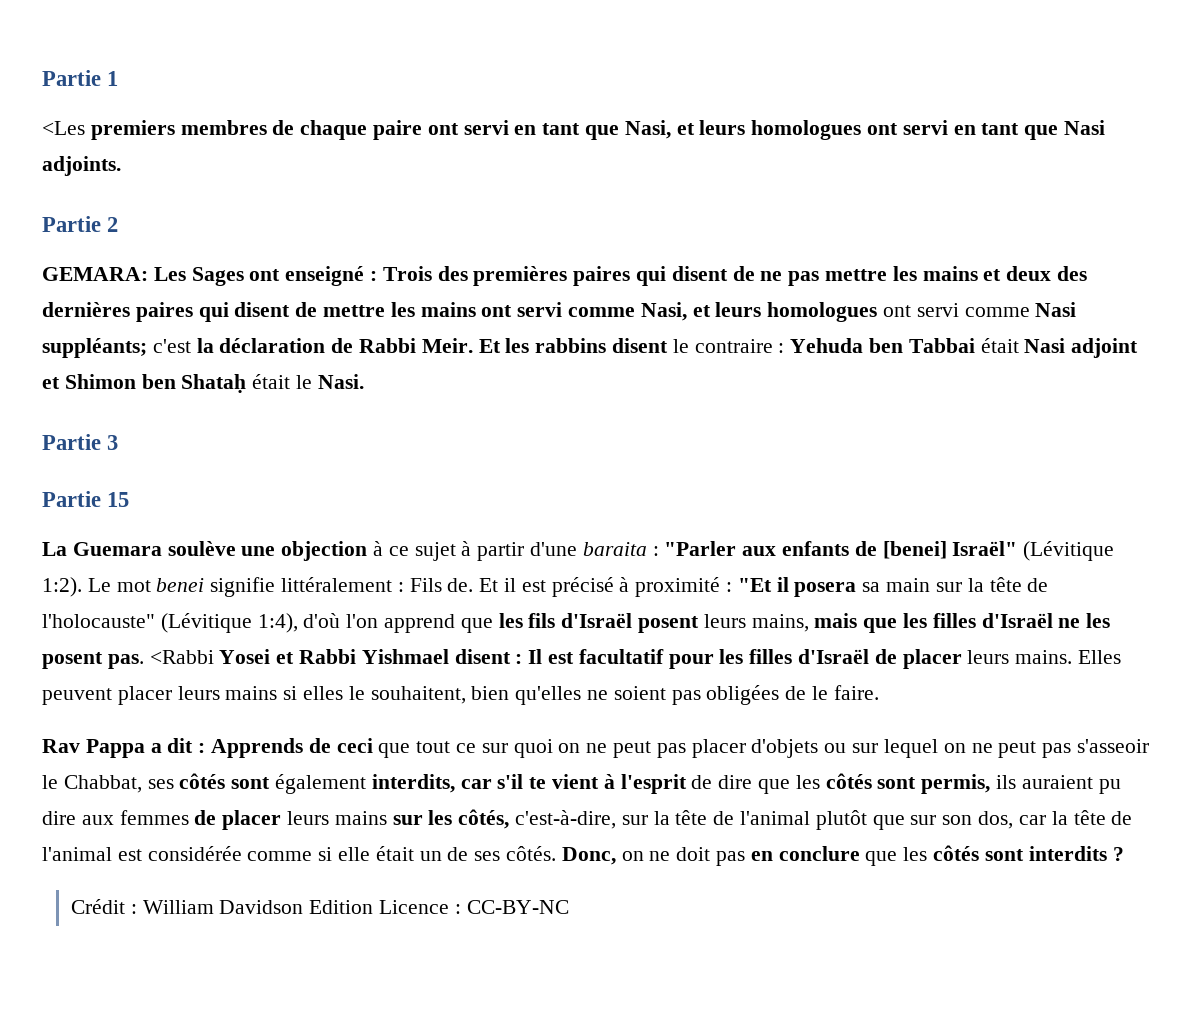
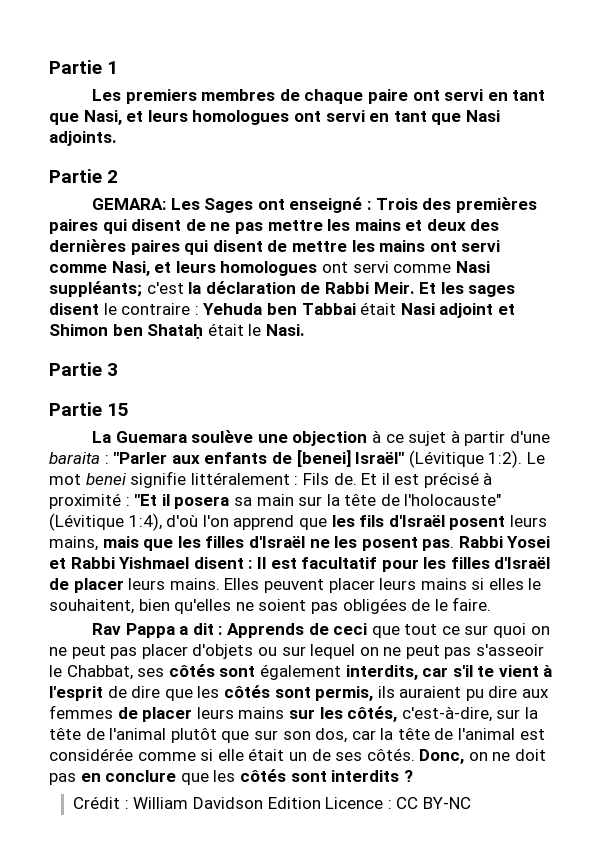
- <Les premiers membres de chaque paire ont servi en tant que Nasi, et leurs homologues ont servi en tant que Nasi adjoints.
+ Les premiers membres de chaque paire ont servi en tant que Nasi, et leurs homologues ont servi en tant que Nasi adjoints.
- Et les rabbins disent le contraire : Yehuda ben Tabbai était Nasi adjoint et Shimon ben Shataḥ était le Nasi.
+ Et les sages disent le contraire : Yehuda ben Tabbai était Nasi adjoint et Shimon ben Shataḥ était le Nasi.
- <Rabbi Yosei et Rabbi Yishmael disent : Il est facultatif pour les filles d'Israël de placer leurs mains.
+ Rabbi Yosei et Rabbi Yishmael disent : Il est facultatif pour les filles d'Israël de placer leurs mains.
- Crédit : William Davidson Edition Licence : CC-BY-NC
+ Crédit : William Davidson Edition Licence : CC BY-NC

